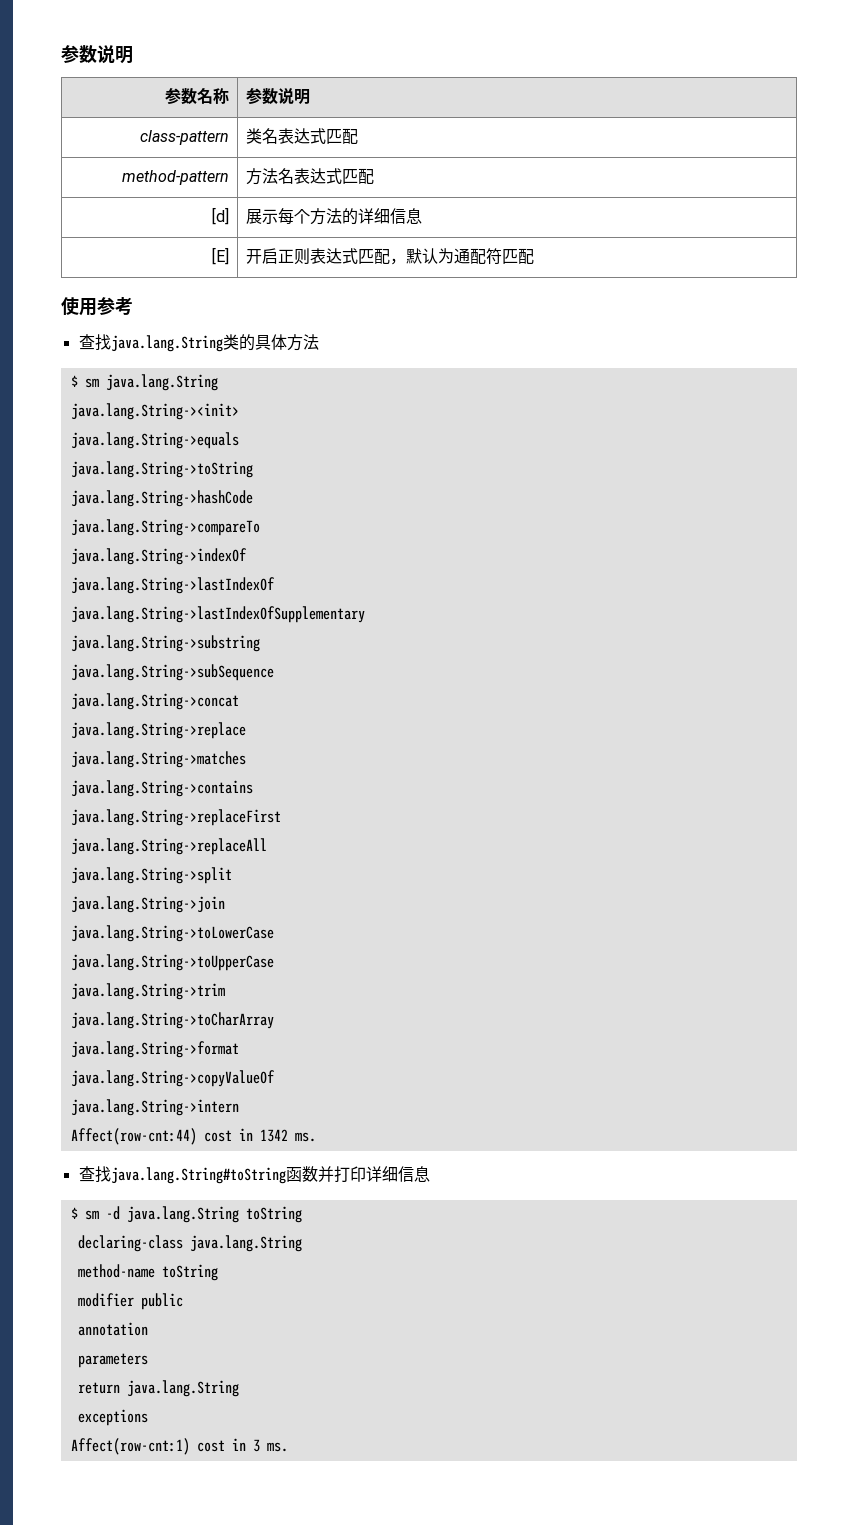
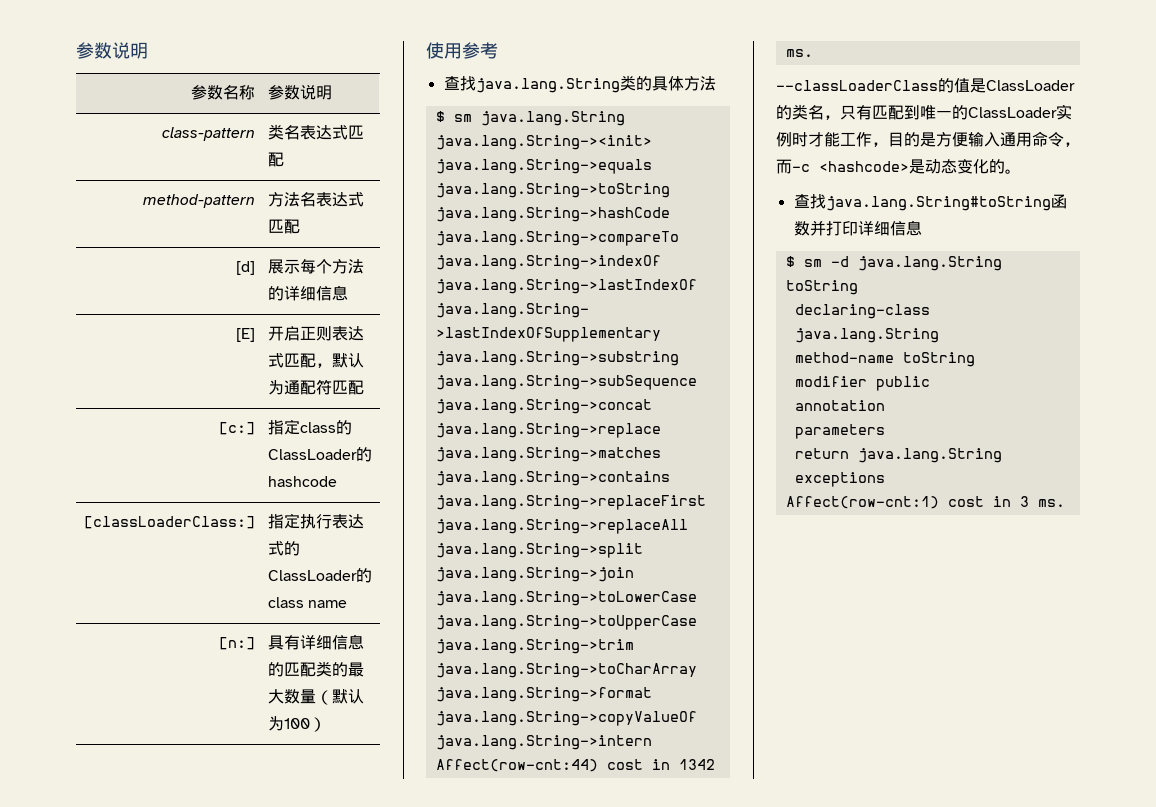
+ [c:] | 指定class的ClassLoader的hashcode
+ [classLoaderClass:] | 指定执行表达式的ClassLoader的class name
+ [n:] | 具有详细信息的匹配类的最大数量（默认为100）
+ --classLoaderClass的值是ClassLoader的类名，只有匹配到唯一的ClassLoader实例时才能工作，目的是方便输入通用命令，而-c <hashcode>是动态变化的。

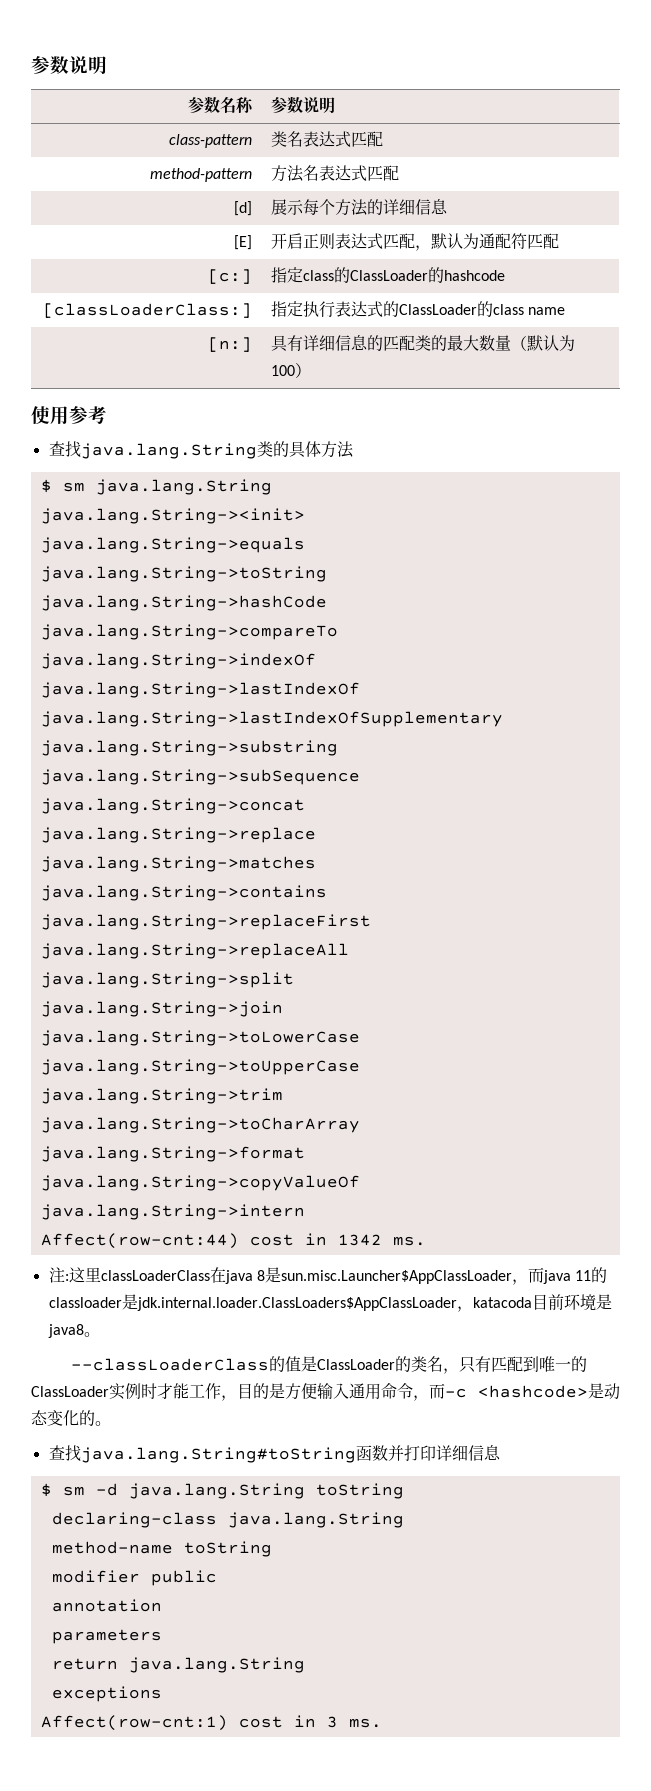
+ 注:这里classLoaderClass在java 8是sun.misc.Launcher$AppClassLoader，而java 11的classloader是jdk.internal.loader.ClassLoaders$AppClassLoader，katacoda目前环境是java8。

